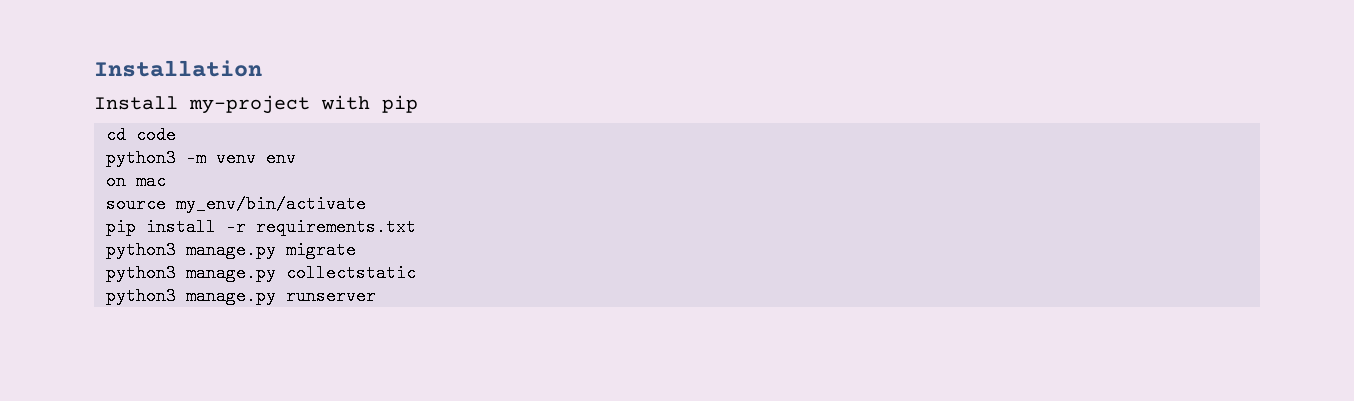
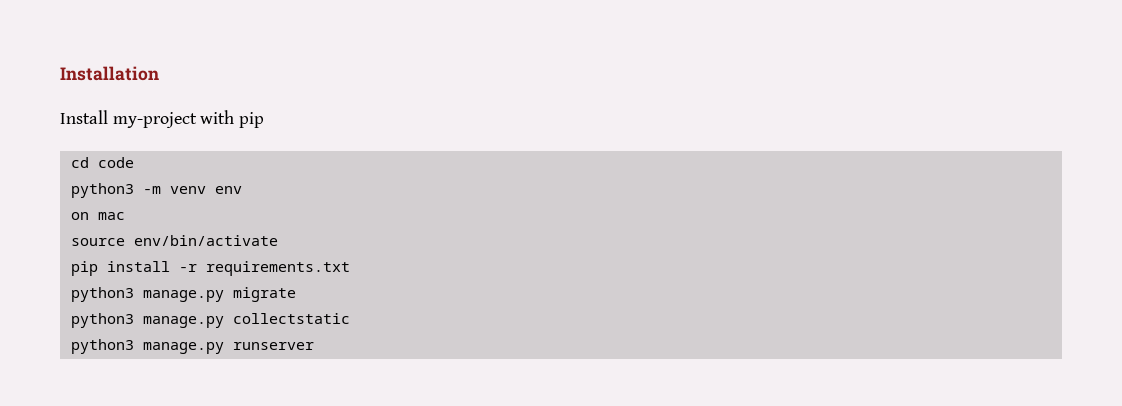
- source my_env/bin/activate
+ source env/bin/activate

